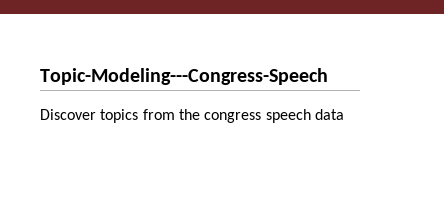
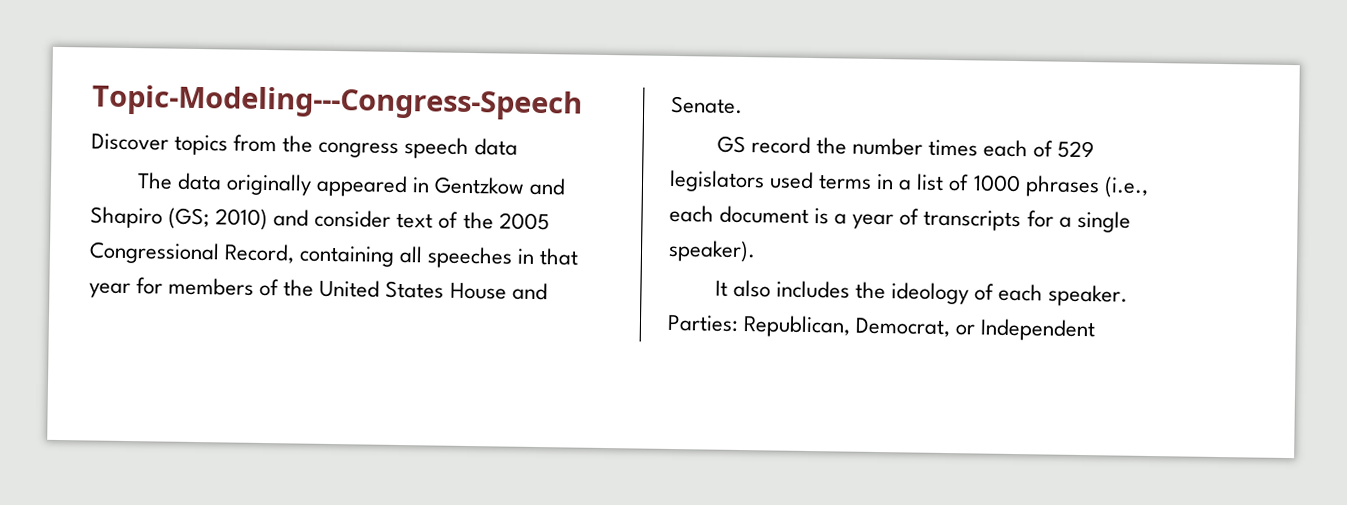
+ The data originally appeared in Gentzkow and Shapiro (GS; 2010) and consider text of the 2005 Congressional Record, containing all speeches in that year for members of the United States House and Senate.
+ GS record the number times each of 529 legislators used terms in a list of 1000 phrases (i.e., each document is a year of transcripts for a single speaker).
+ It also includes the ideology of each speaker. Parties: Republican, Democrat, or Independent

